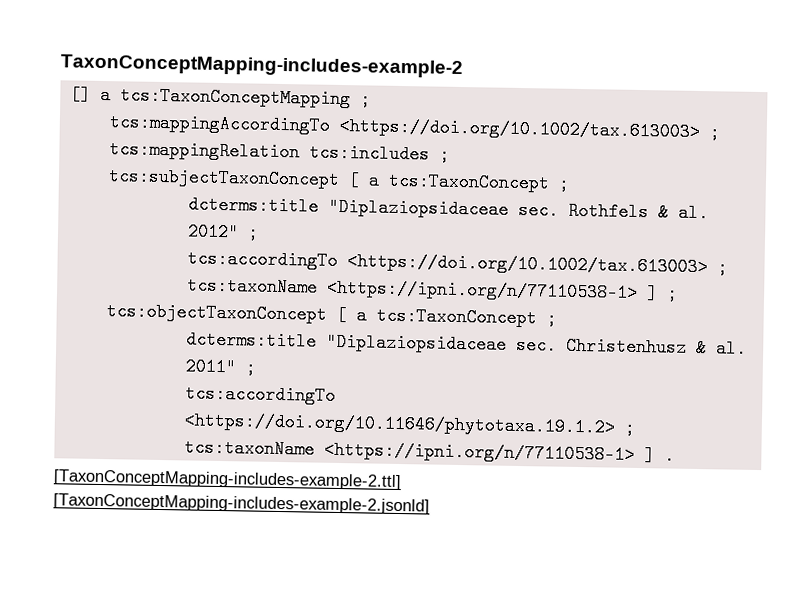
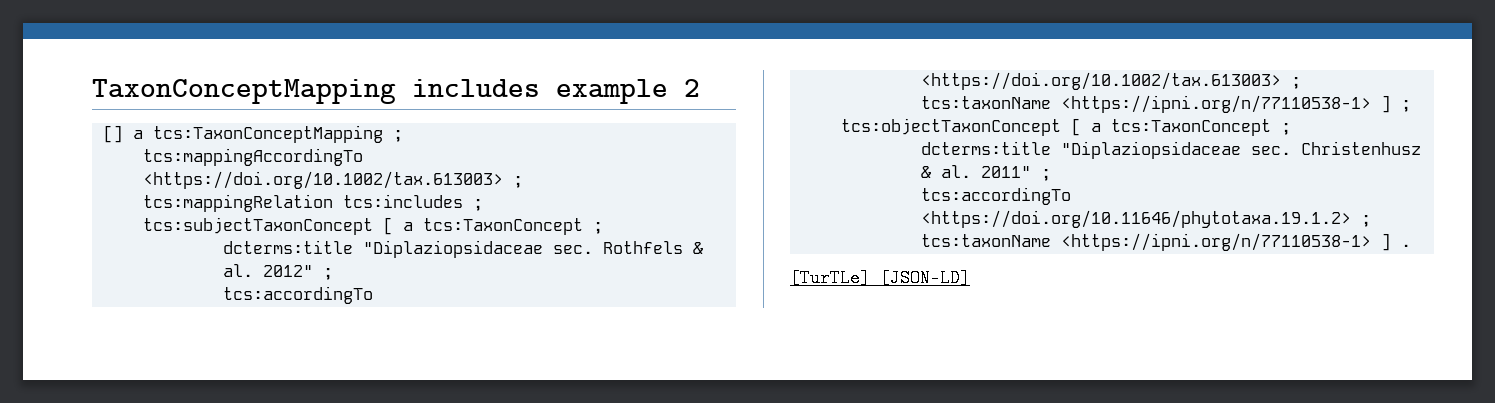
- TaxonConceptMapping-includes-example-2
+ TaxonConceptMapping includes example 2
- [TaxonConceptMapping-includes-example-2.ttl] [TaxonConceptMapping-includes-example-2.jsonld]
+ [TurTLe] [JSON-LD]

